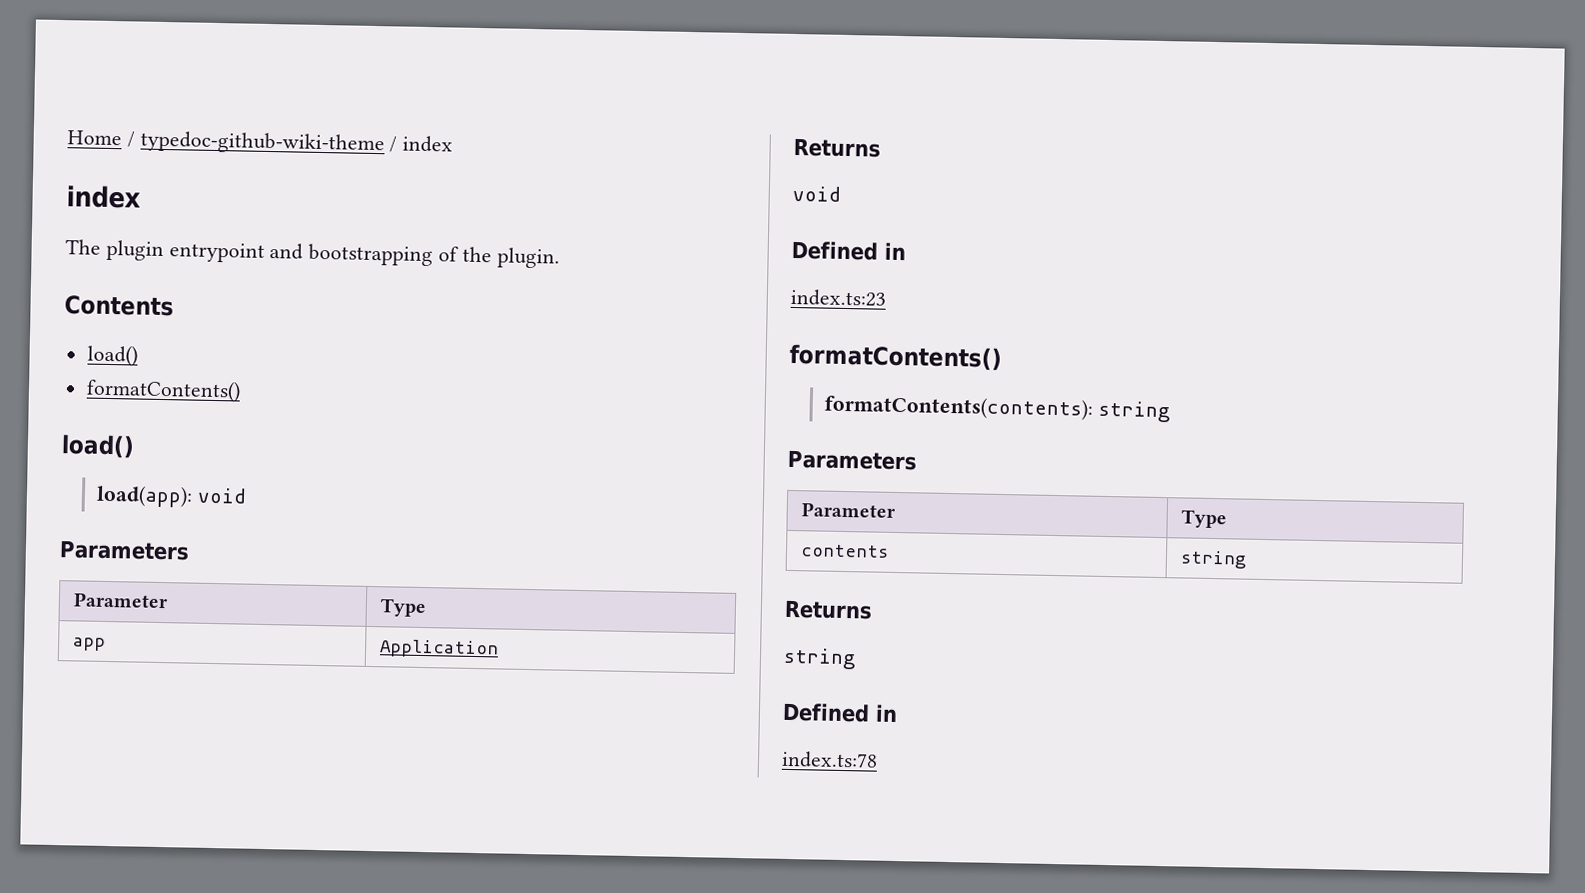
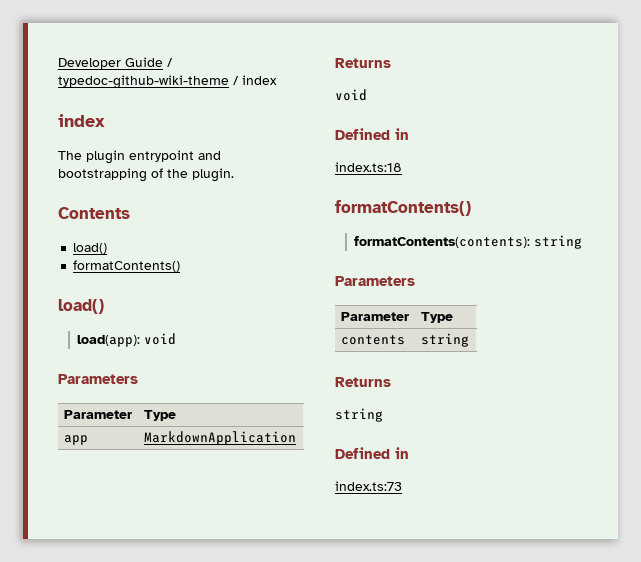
- Home / typedoc-github-wiki-theme / index
+ Developer Guide / typedoc-github-wiki-theme / index
- app | Application
+ app | MarkdownApplication
- index.ts:23
+ index.ts:18
- index.ts:78
+ index.ts:73

